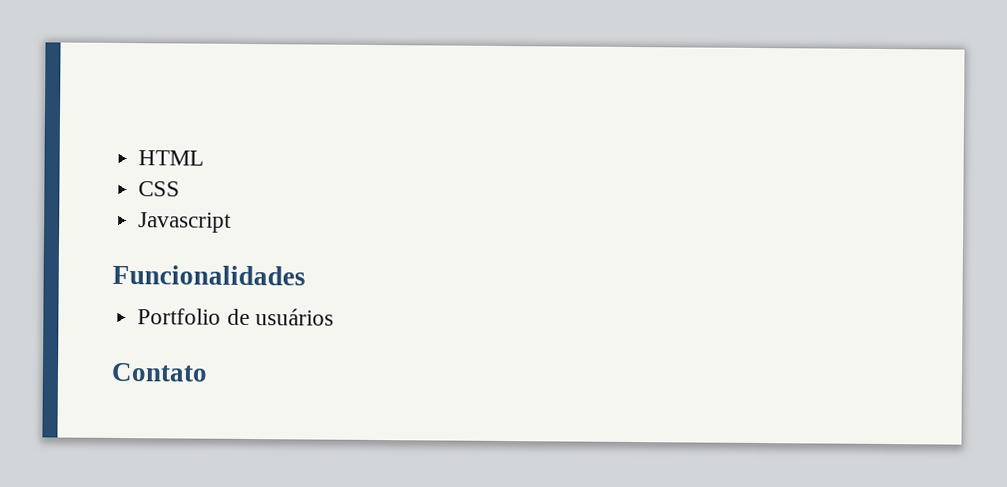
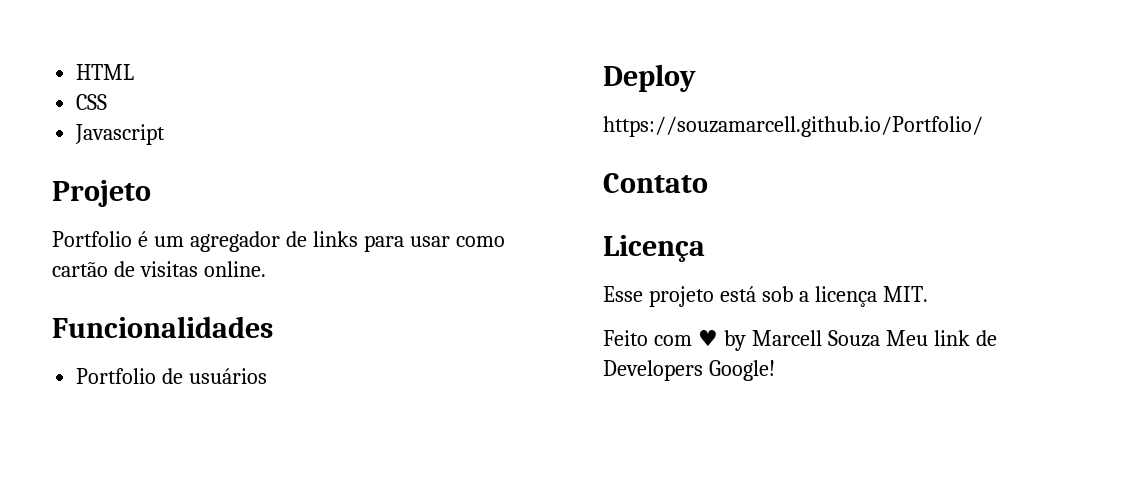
+ Projeto
+ Portfolio é um agregador de links para usar como cartão de visitas online.
+ Deploy
+ https://souzamarcell.github.io/Portfolio/
+ Licença
+ Esse projeto está sob a licença MIT.
+ Feito com ♥ by Marcell Souza Meu link de Developers Google!

